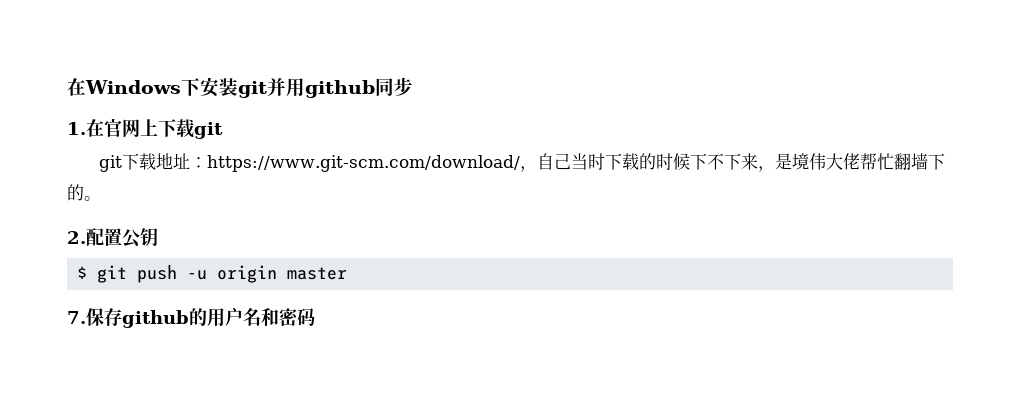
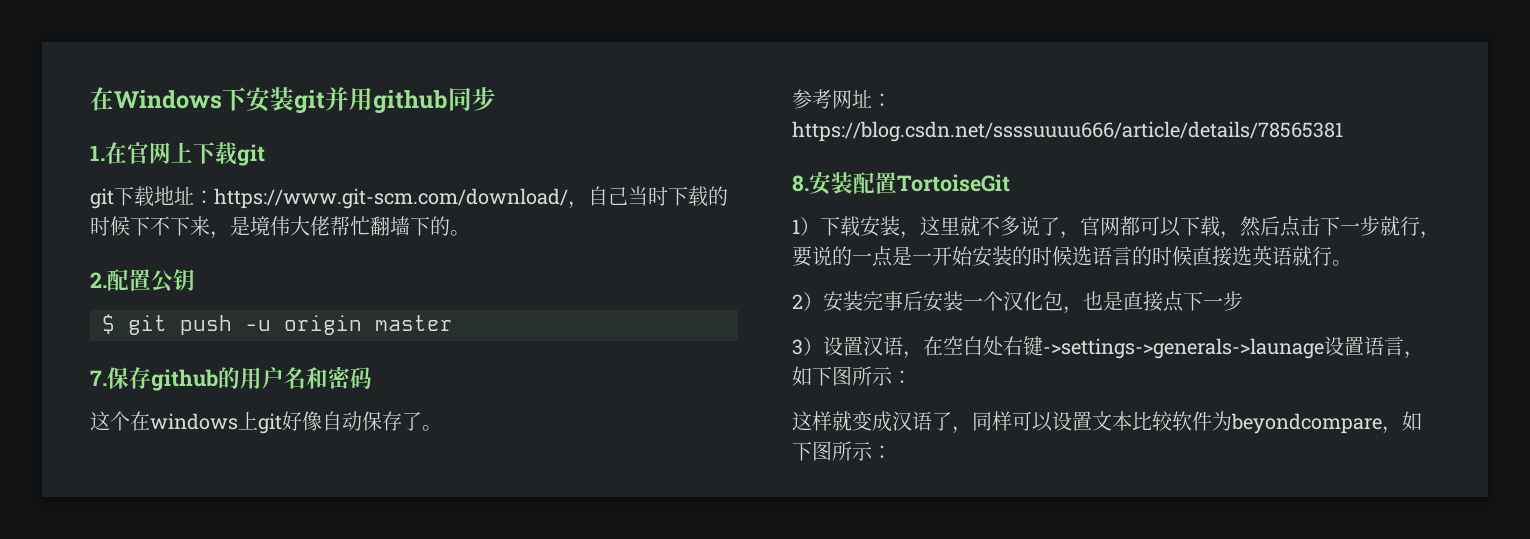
+ 这个在windows上git好像自动保存了。
+ 参考网址：https://blog.csdn.net/ssssuuuu666/article/details/78565381
+ 8.安装配置TortoiseGit
+ 1）下载安装，这里就不多说了，官网都可以下载，然后点击下一步就行，要说的一点是一开始安装的时候选语言的时候直接选英语就行。
+ 2）安装完事后安装一个汉化包，也是直接点下一步
+ 3）设置汉语，在空白处右键->settings->generals->launage设置语言，如下图所示：
+ 这样就变成汉语了，同样可以设置文本比较软件为beyondcompare，如下图所示：

